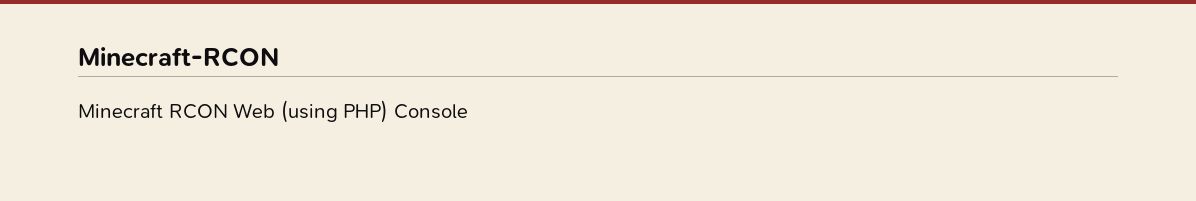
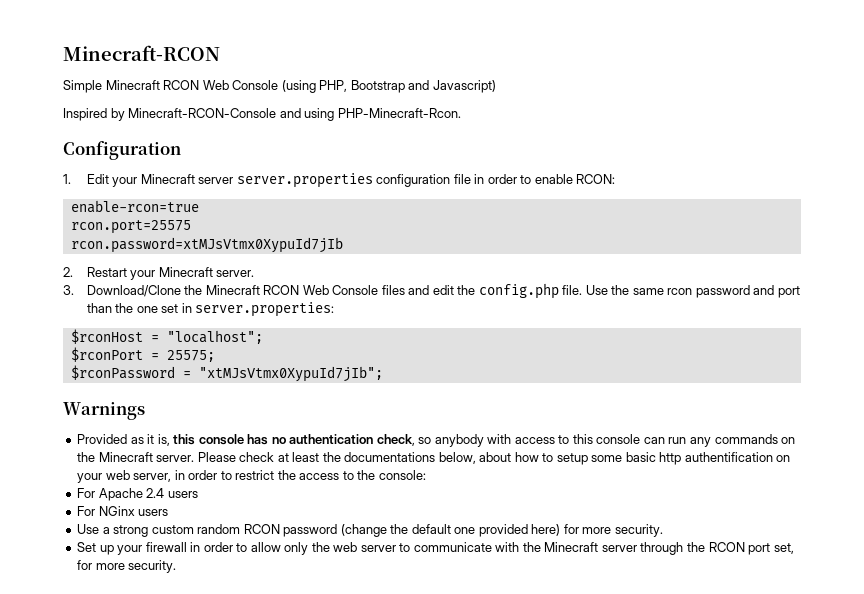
- Minecraft RCON Web (using PHP) Console
+ Simple Minecraft RCON Web Console (using PHP, Bootstrap and Javascript)
+ Inspired by Minecraft-RCON-Console and using PHP-Minecraft-Rcon.
+ Configuration
+ 1. Edit your Minecraft server server.properties configuration file in order to enable RCON:
+ enable-rcon=true
+ rcon.port=25575
+ rcon.password=xtMJsVtmx0XypuId7jIb
+ 2. Restart your Minecraft server.
+ 3. Download/Clone the Minecraft RCON Web Console files and edit the config.php file. Use the same rcon password and port than the one set in server.properties:
+ $rconHost = "localhost";
+ $rconPort = 25575;
+ $rconPassword = "xtMJsVtmx0XypuId7jIb";
+ Warnings
+ Provided as it is, this console has no authentication check, so anybody with access to this console can run any commands on the Minecraft server. Please check at least the documentations below, about how to setup some basic http authentification on your web server, in order to restrict the access to the console:
+ For Apache 2.4 users
+ For NGinx users
+ Use a strong custom random RCON password (change the default one provided here) for more security.
+ Set up your firewall in order to allow only the web server to communicate with the Minecraft server through the RCON port set, for more security.

